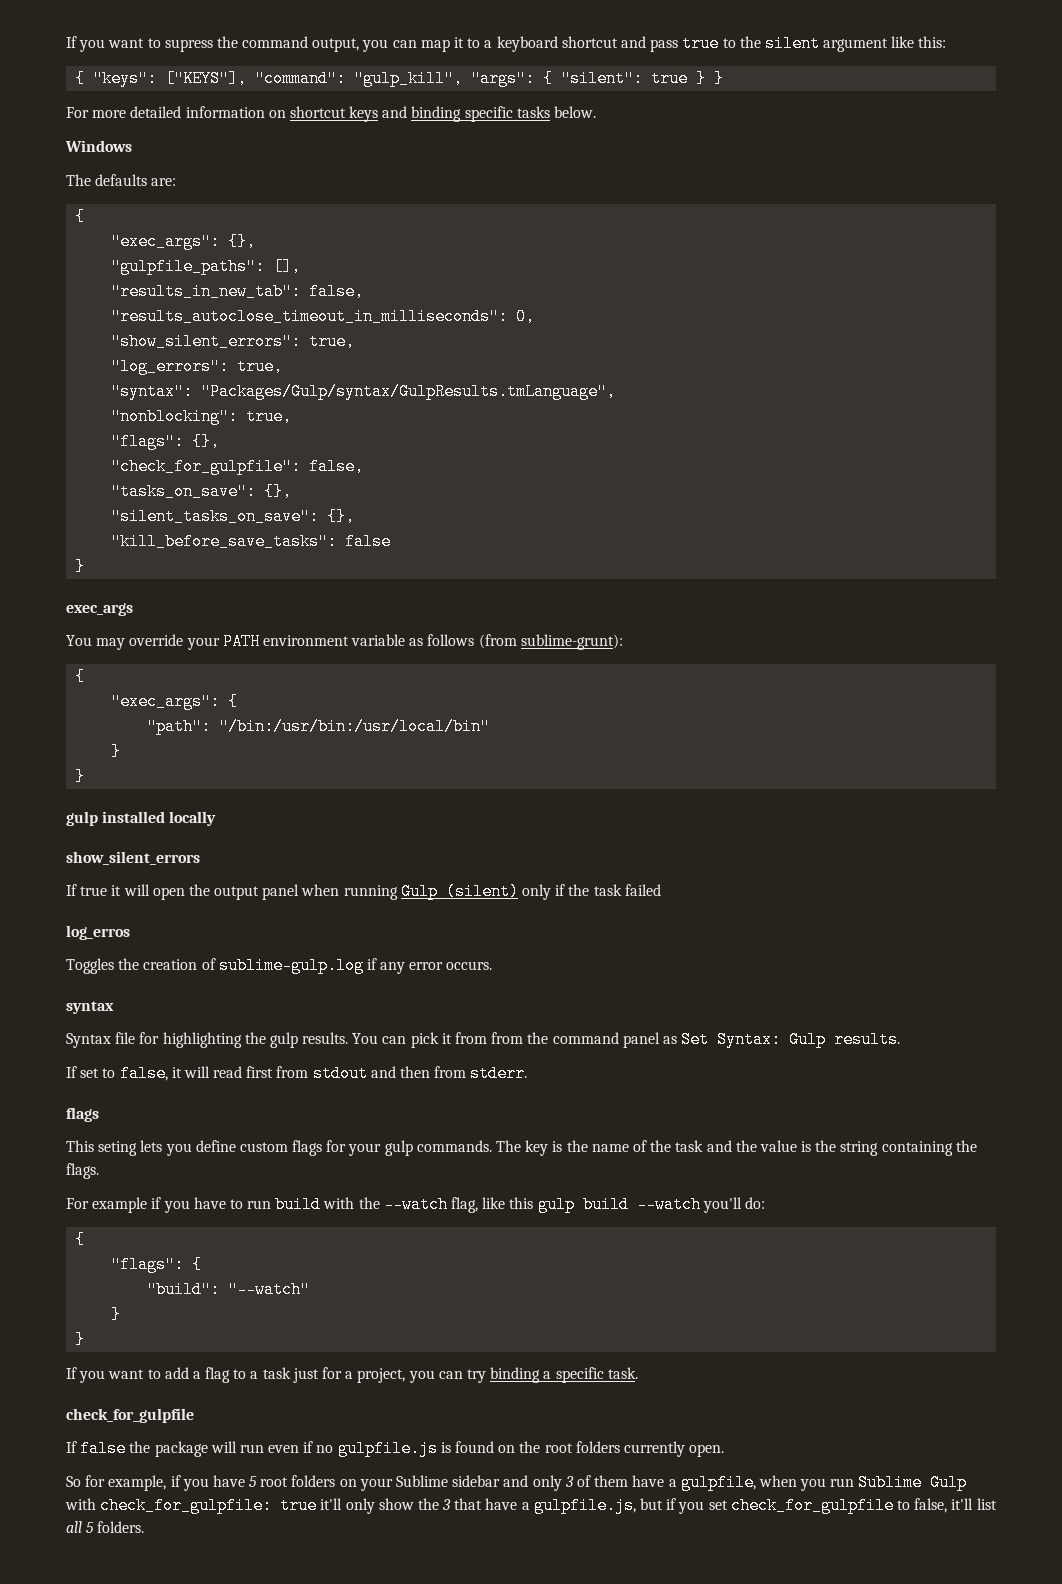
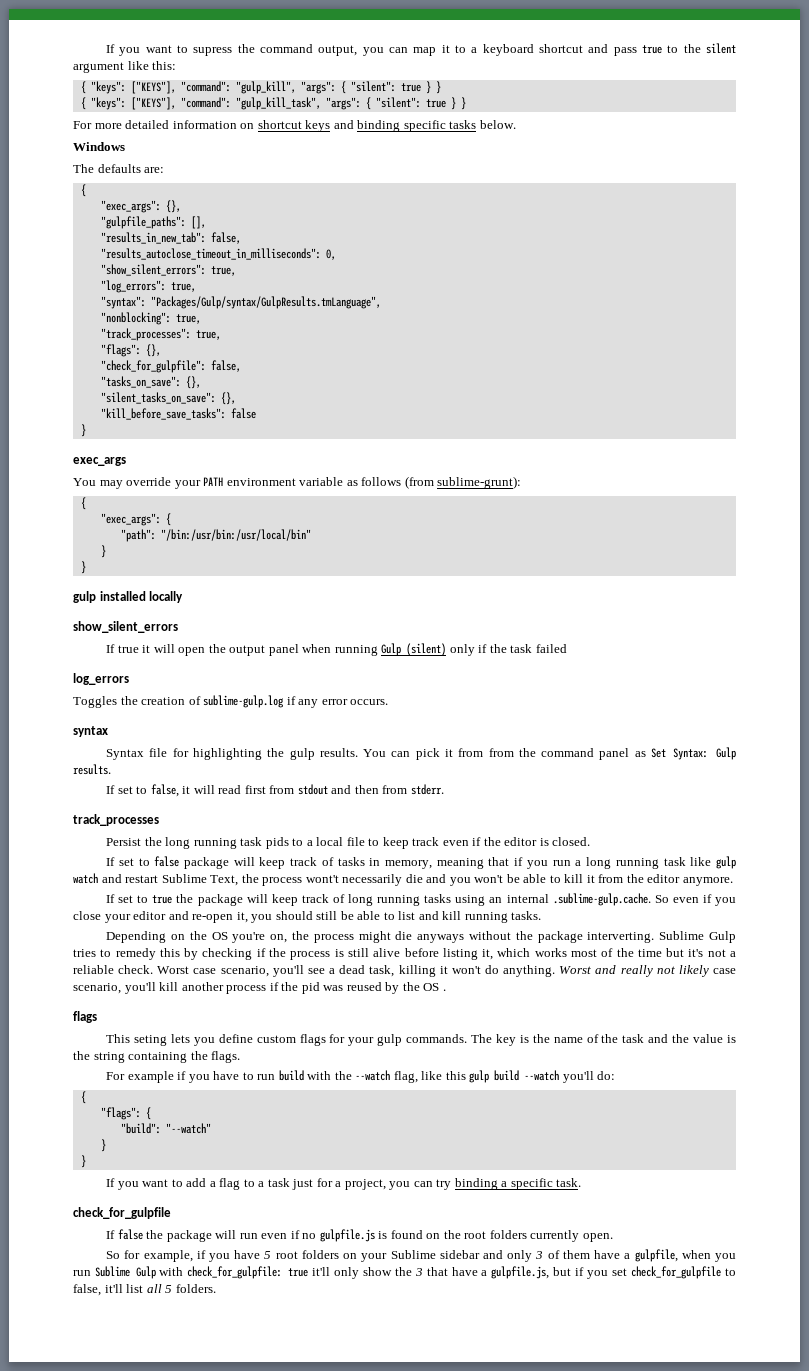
+ { "keys": ["KEYS"], "command": "gulp_kill_task", "args": { "silent": true } }
+ "track_processes": true,
- log_erros
+ log_errors
+ track_processes
+ Persist the long running task pids to a local file to keep track even if the editor is closed.
+ If set to false package will keep track of tasks in memory, meaning that if you run a long running task like gulp watch and restart Sublime Text, the process wont't necessarily die and you won't be able to kill it from the editor anymore.
+ If set to true the package will keep track of long running tasks using an internal .sublime-gulp.cache. So even if you close your editor and re-open it, you should still be able to list and kill running tasks.
+ Depending on the OS you're on, the process might die anyways without the package interverting. Sublime Gulp tries to remedy this by checking if the process is still alive before listing it, which works most of the time but it's not a reliable check. Worst case scenario, you'll see a dead task, killing it won't do anything. Worst and really not likely case scenario, you'll kill another process if the pid was reused by the OS .

